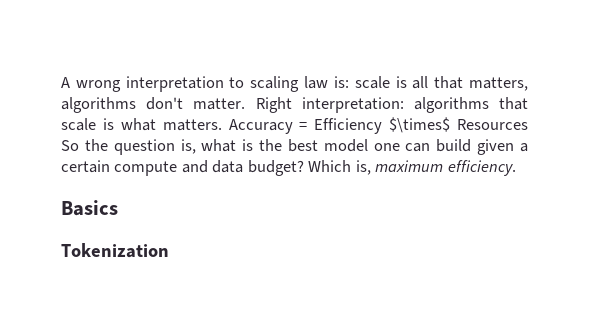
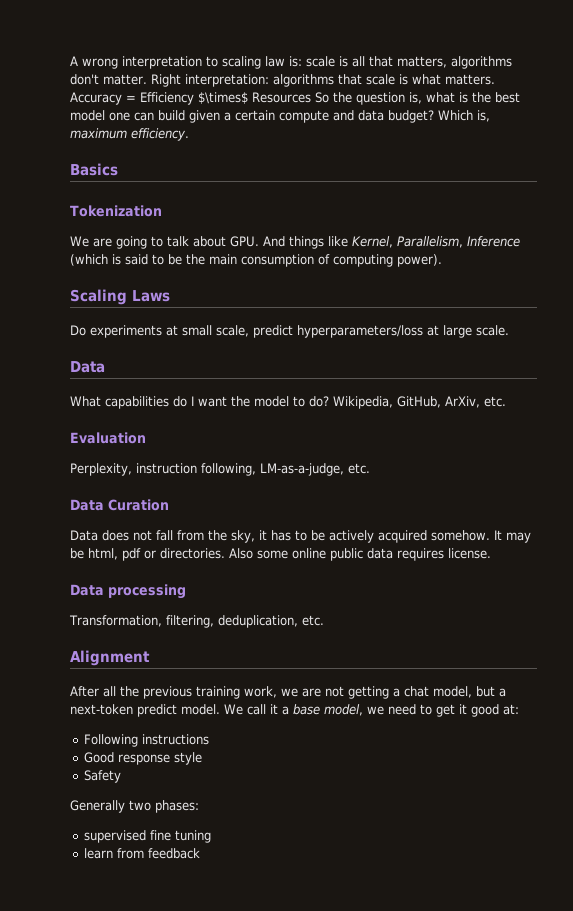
+ We are going to talk about GPU. And things like Kernel, Parallelism, Inference (which is said to be the main consumption of computing power).
+ Scaling Laws
+ Do experiments at small scale, predict hyperparameters/loss at large scale.
+ Data
+ What capabilities do I want the model to do? Wikipedia, GitHub, ArXiv, etc.
+ Evaluation
+ Perplexity, instruction following, LM-as-a-judge, etc.
+ Data Curation
+ Data does not fall from the sky, it has to be actively acquired somehow. It may be html, pdf or directories. Also some online public data requires license.
+ Data processing
+ Transformation, filtering, deduplication, etc.
+ Alignment
+ After all the previous training work, we are not getting a chat model, but a next-token predict model. We call it a base model, we need to get it good at:
+ Following instructions
+ Good response style
+ Safety
+ Generally two phases:
+ supervised fine tuning
+ learn from feedback

